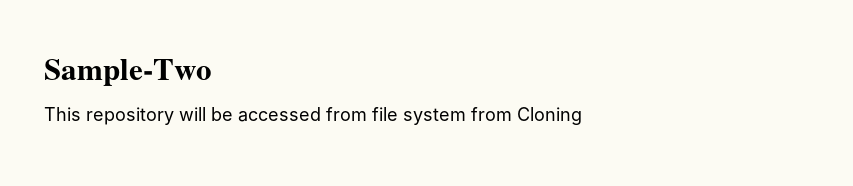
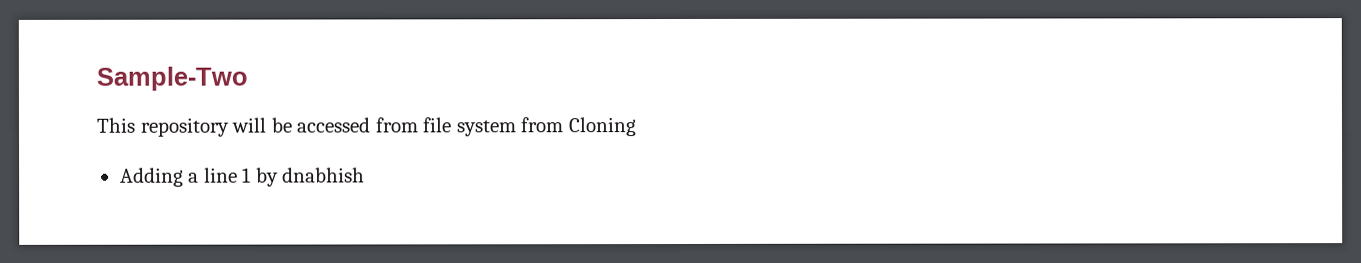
+ Adding a line 1 by dnabhish

